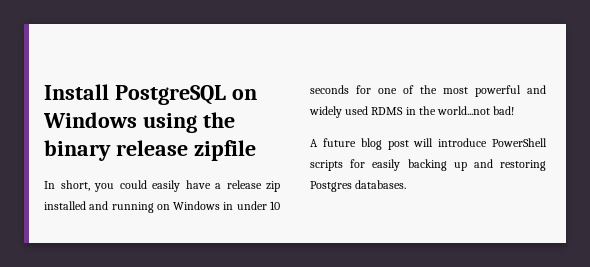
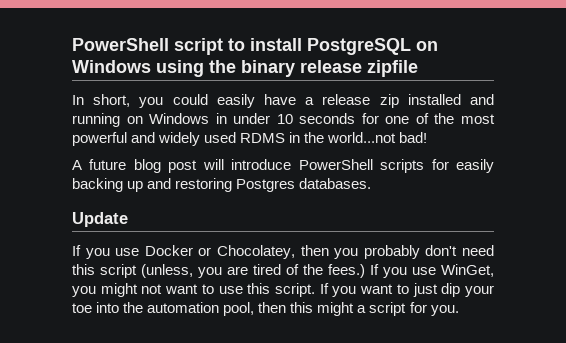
- Install PostgreSQL on Windows using the binary release zipfile
+ PowerShell script to install PostgreSQL on Windows using the binary release zipfile
+ Update
+ If you use Docker or Chocolatey, then you probably don't need this script (unless, you are tired of the fees.) If you use WinGet, you might not want to use this script. If you want to just dip your toe into the automation pool, then this might a script for you.

